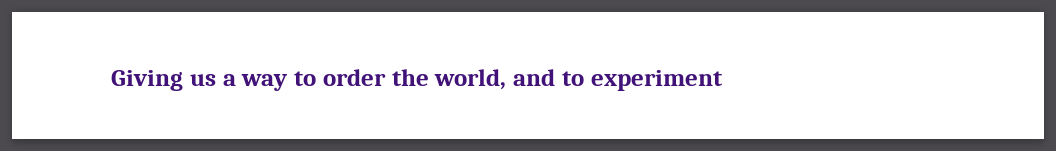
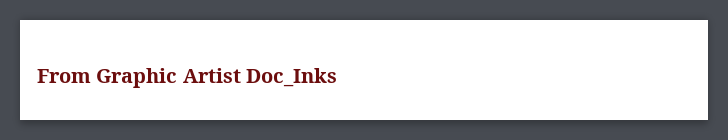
- Giving us a way to order the world, and to experiment
+ From Graphic Artist Doc_Inks

